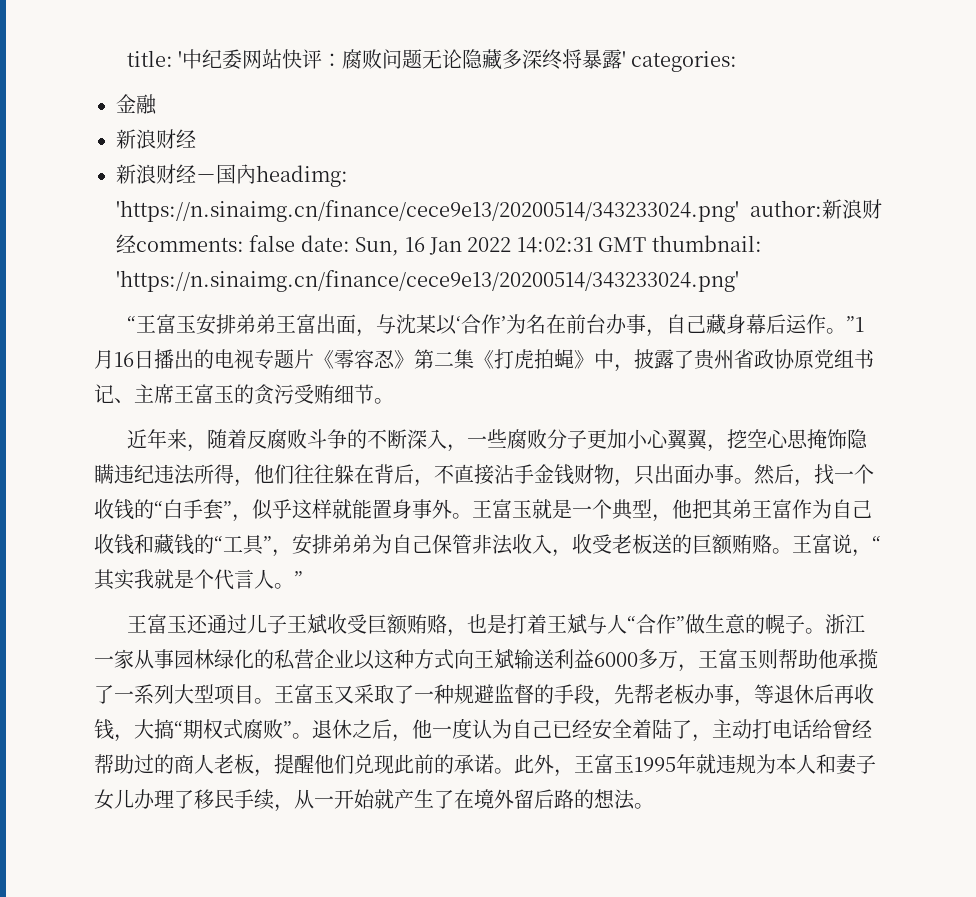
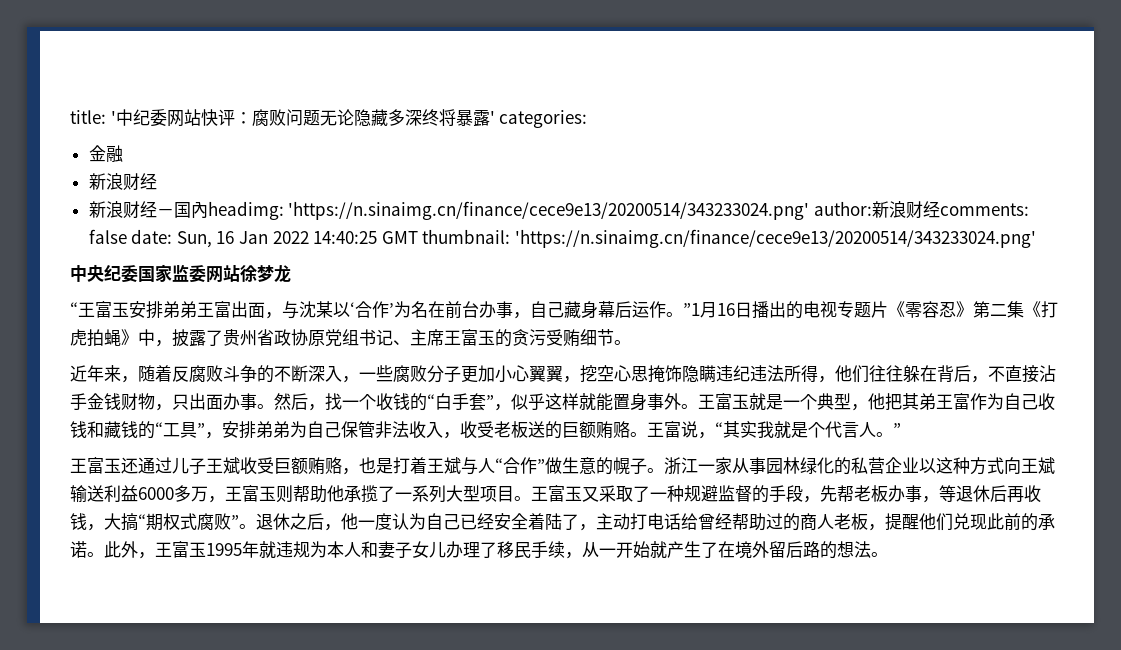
- 新浪财经－国內headimg: 'https://n.sinaimg.cn/finance/cece9e13/20200514/343233024.png' author:新浪财经comments: false date: Sun, 16 Jan 2022 14:02:31 GMT thumbnail: 'https://n.sinaimg.cn/finance/cece9e13/20200514/343233024.png'
+ 新浪财经－国內headimg: 'https://n.sinaimg.cn/finance/cece9e13/20200514/343233024.png' author:新浪财经comments: false date: Sun, 16 Jan 2022 14:40:25 GMT thumbnail: 'https://n.sinaimg.cn/finance/cece9e13/20200514/343233024.png'
+ 中央纪委国家监委网站徐梦龙

